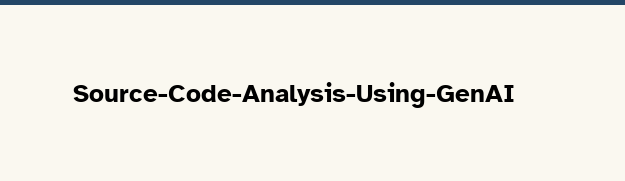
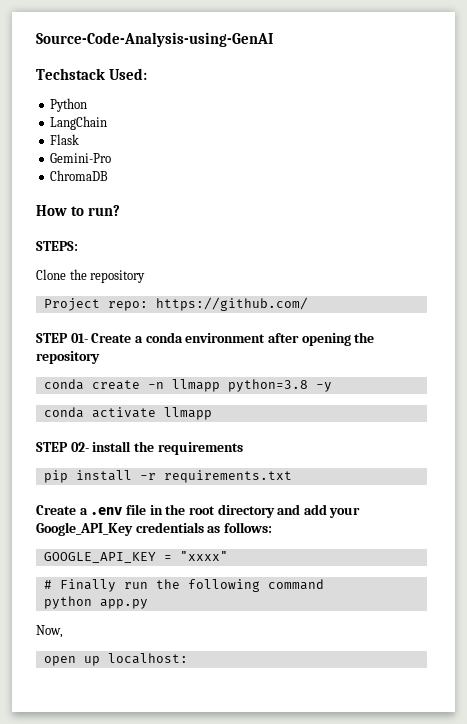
- Source-Code-Analysis-Using-GenAI
+ Source-Code-Analysis-using-GenAI
+ Techstack Used:
+ Python
+ LangChain
+ Flask
+ Gemini-Pro
+ ChromaDB
+ How to run?
+ STEPS:
+ Clone the repository
+ Project repo: https://github.com/
+ STEP 01- Create a conda environment after opening the repository
+ conda create -n llmapp python=3.8 -y
+ conda activate llmapp
+ STEP 02- install the requirements
+ pip install -r requirements.txt
+ Create a .env file in the root directory and add your Google_API_Key credentials as follows:
+ GOOGLE_API_KEY = "xxxx"
+ # Finally run the following command
+ python app.py
+ Now,
+ open up localhost:

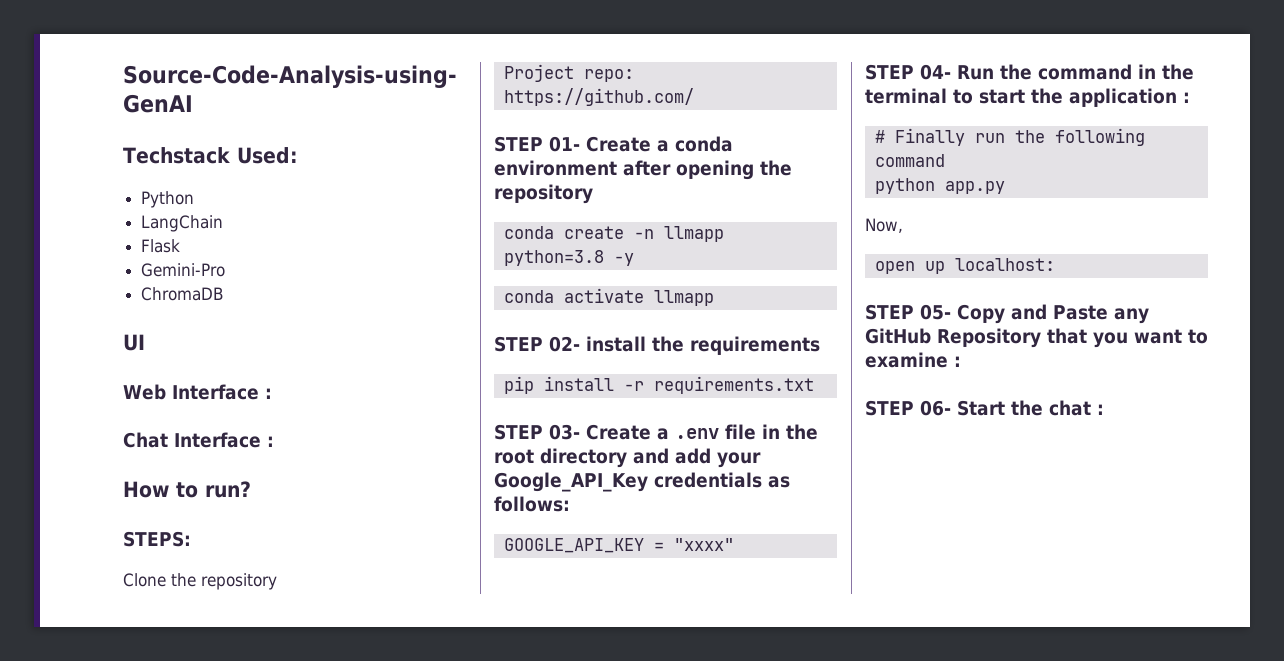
+ UI
+ Web Interface :
+ Chat Interface :
- Create a .env file in the root directory and add your Google_API_Key credentials as follows:
+ STEP 03- Create a .env file in the root directory and add your Google_API_Key credentials as follows:
+ STEP 04- Run the command in the terminal to start the application :
+ STEP 05- Copy and Paste any GitHub Repository that you want to examine :
+ STEP 06- Start the chat :

